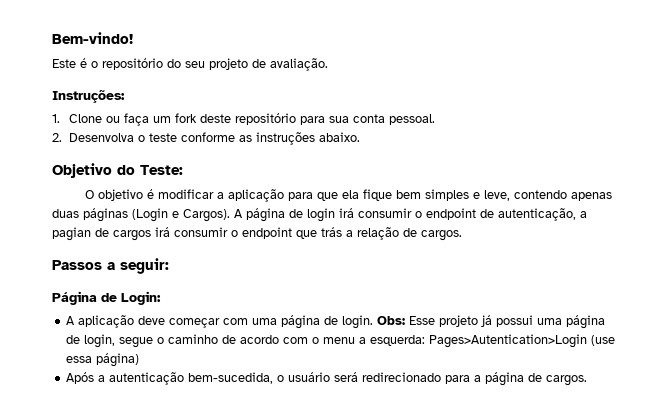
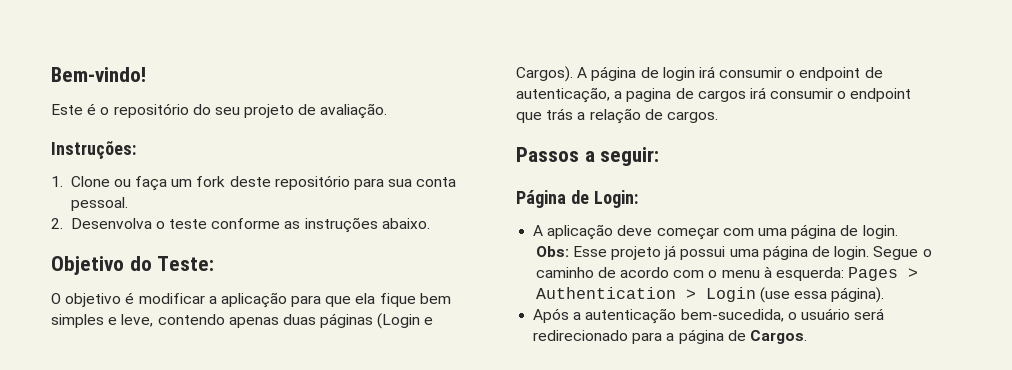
- A página de login irá consumir o endpoint de autenticação, a pagian de cargos irá consumir o endpoint que trás a relação de cargos.
+ A página de login irá consumir o endpoint de autenticação, a pagina de cargos irá consumir o endpoint que trás a relação de cargos.
- A aplicação deve começar com uma página de login. Obs: Esse projeto já possui uma página de login, segue o caminho de acordo com o menu a esquerda: Pages>Autentication>Login (use essa página)
+ A aplicação deve começar com uma página de login.
+ Obs: Esse projeto já possui uma página de login. Segue o caminho de acordo com o menu à esquerda: Pages > Authentication > Login (use essa página).
- Após a autenticação bem-sucedida, o usuário será redirecionado para a página de cargos.
+ Após a autenticação bem-sucedida, o usuário será redirecionado para a página de Cargos.

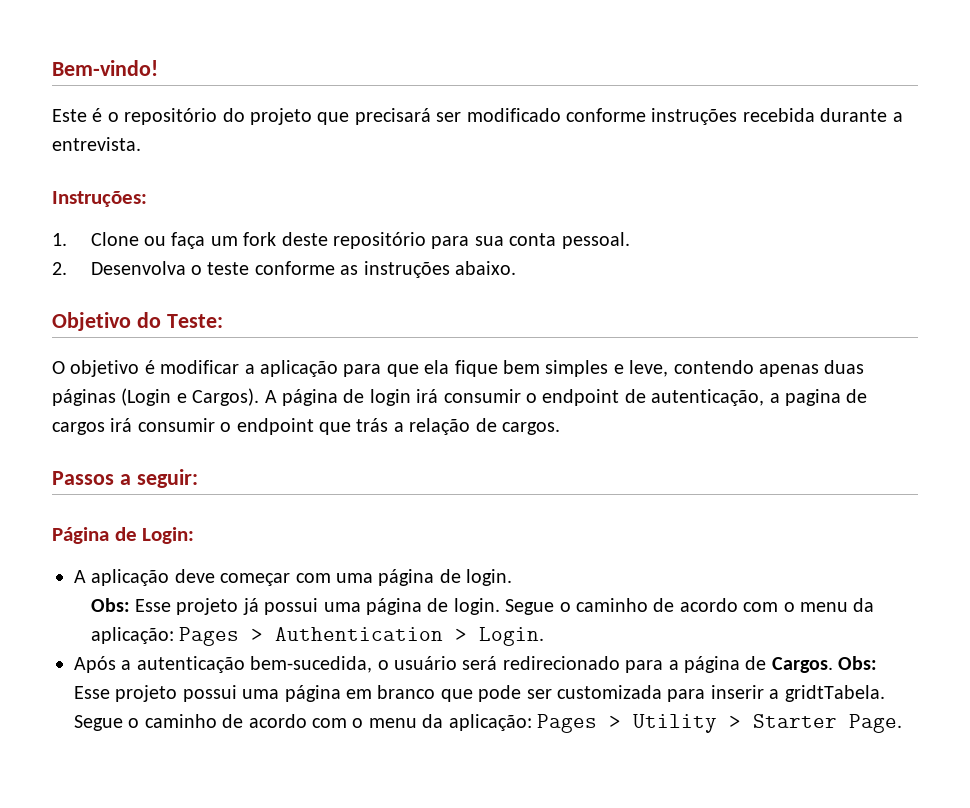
- Este é o repositório do seu projeto de avaliação.
+ Este é o repositório do projeto que precisará ser modificado conforme instruções recebida durante a entrevista.
- Segue o caminho de acordo com o menu à esquerda: Pages > Authentication > Login (use essa página).
+ Segue o caminho de acordo com o menu da aplicação: Pages > Authentication > Login.
+ Obs: Esse projeto possui uma página em branco que pode ser customizada para inserir a gridtTabela. Segue o caminho de acordo com o menu da aplicação: Pages > Utility > Starter Page.

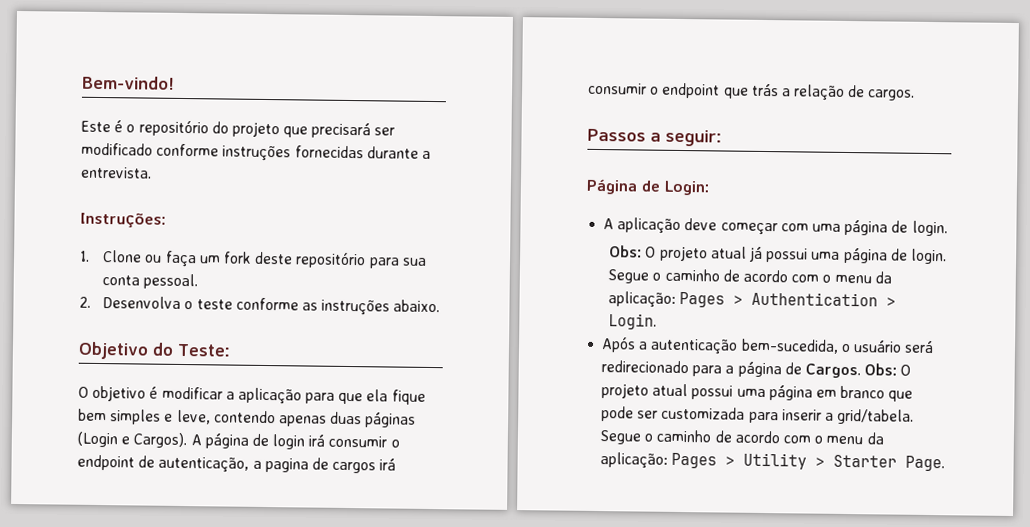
- Este é o repositório do projeto que precisará ser modificado conforme instruções recebida durante a entrevista.
+ Este é o repositório do projeto que precisará ser modificado conforme instruções fornecidas durante a entrevista.
- Obs: Esse projeto já possui uma página de login.
+ Obs: O projeto atual já possui uma página de login.
- Obs: Esse projeto possui uma página em branco que pode ser customizada para inserir a gridtTabela.
+ Obs: O projeto atual possui uma página em branco que pode ser customizada para inserir a grid/tabela.

